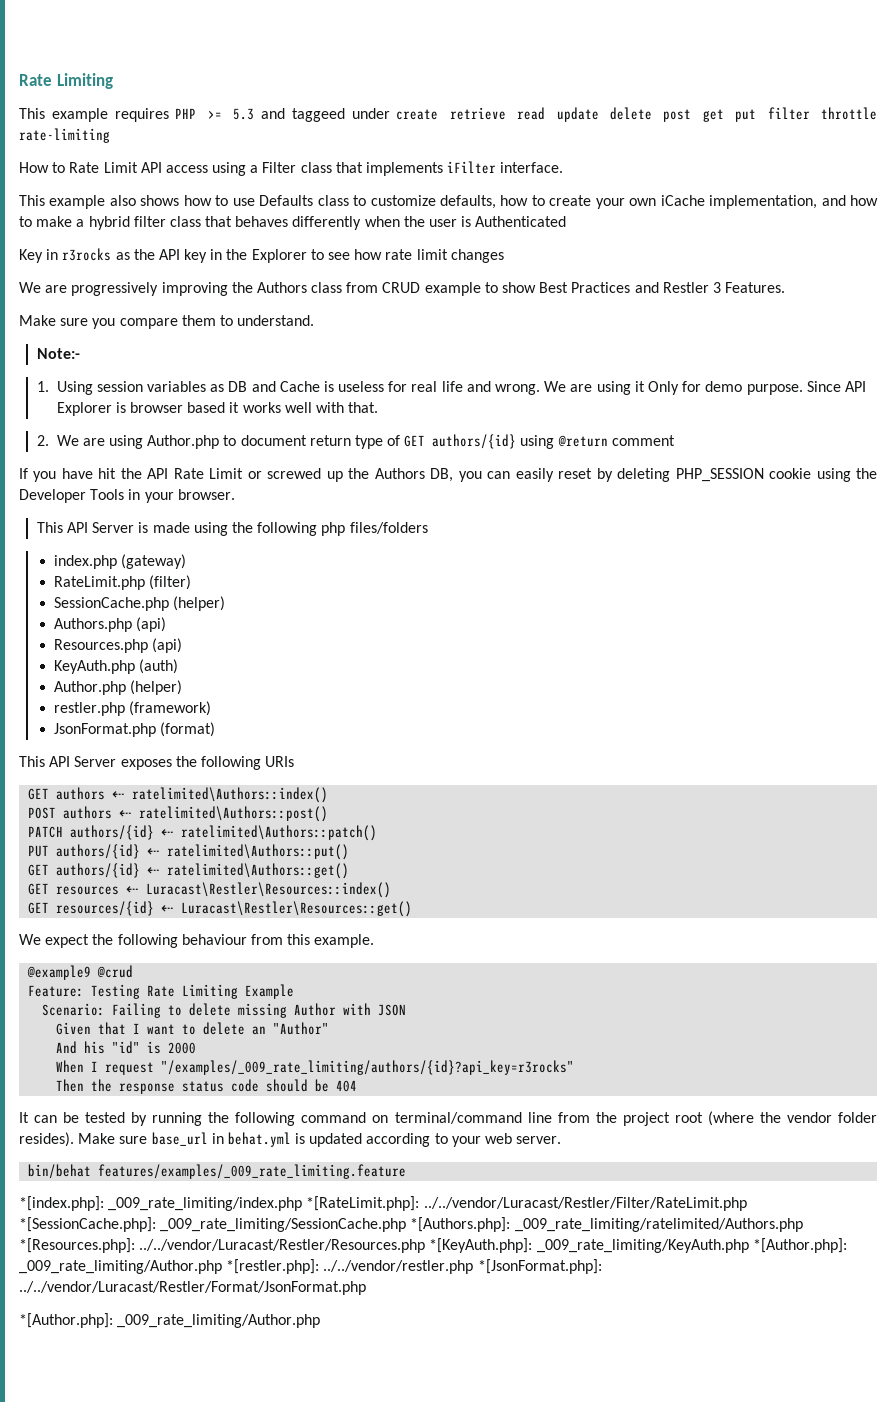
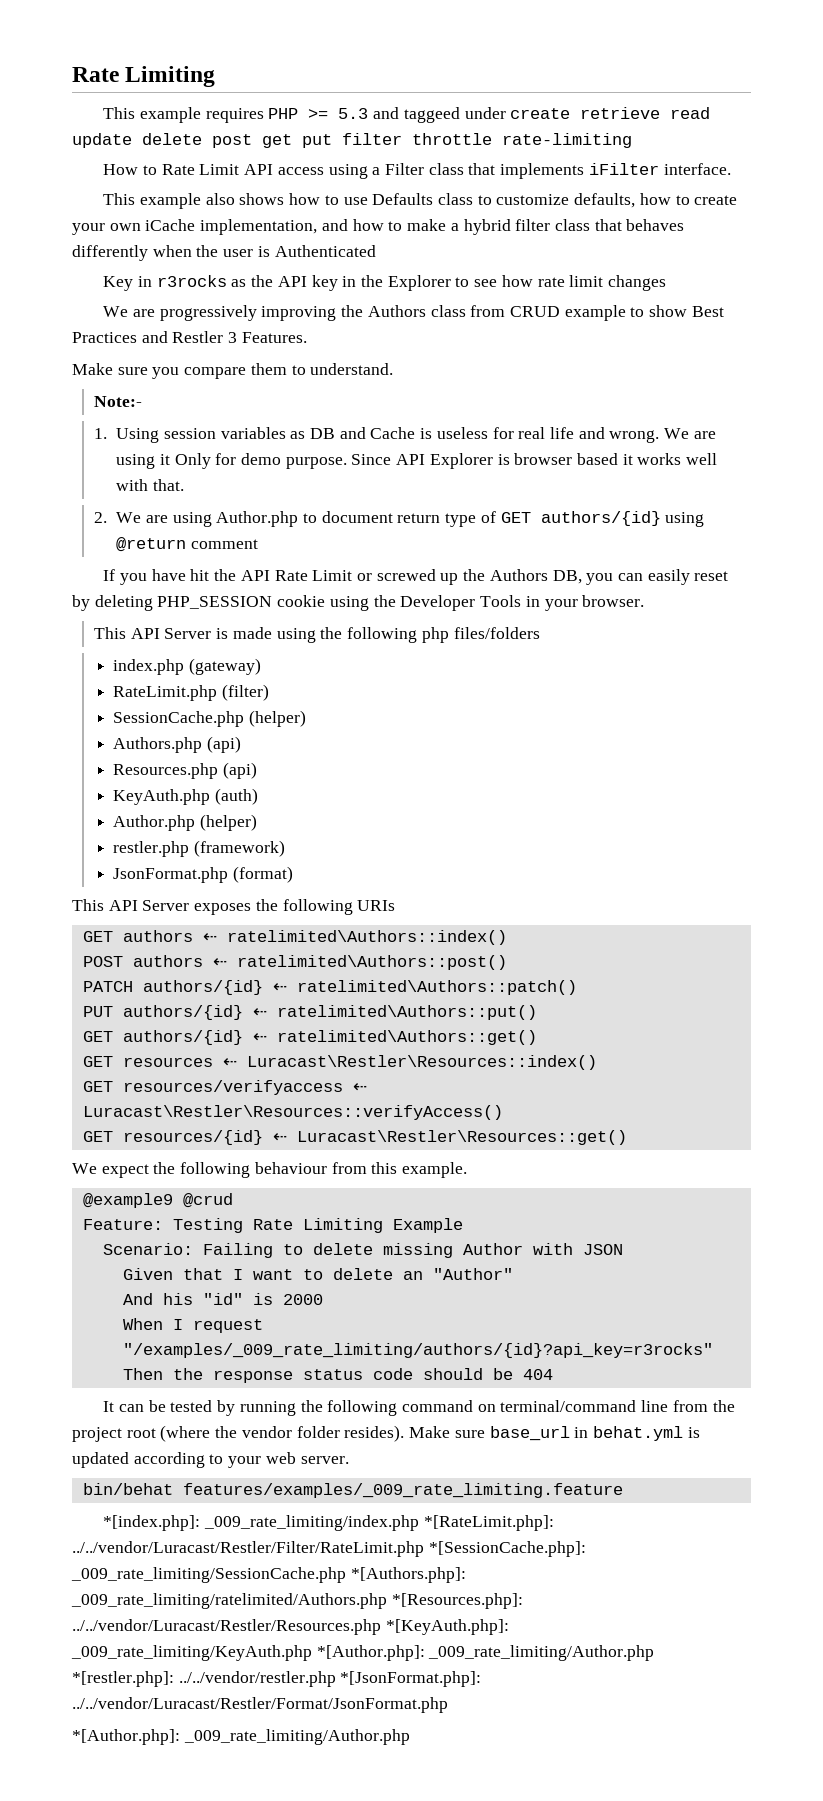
+ GET resources/verifyaccess ⇠ Luracast\Restler\Resources::verifyAccess()

